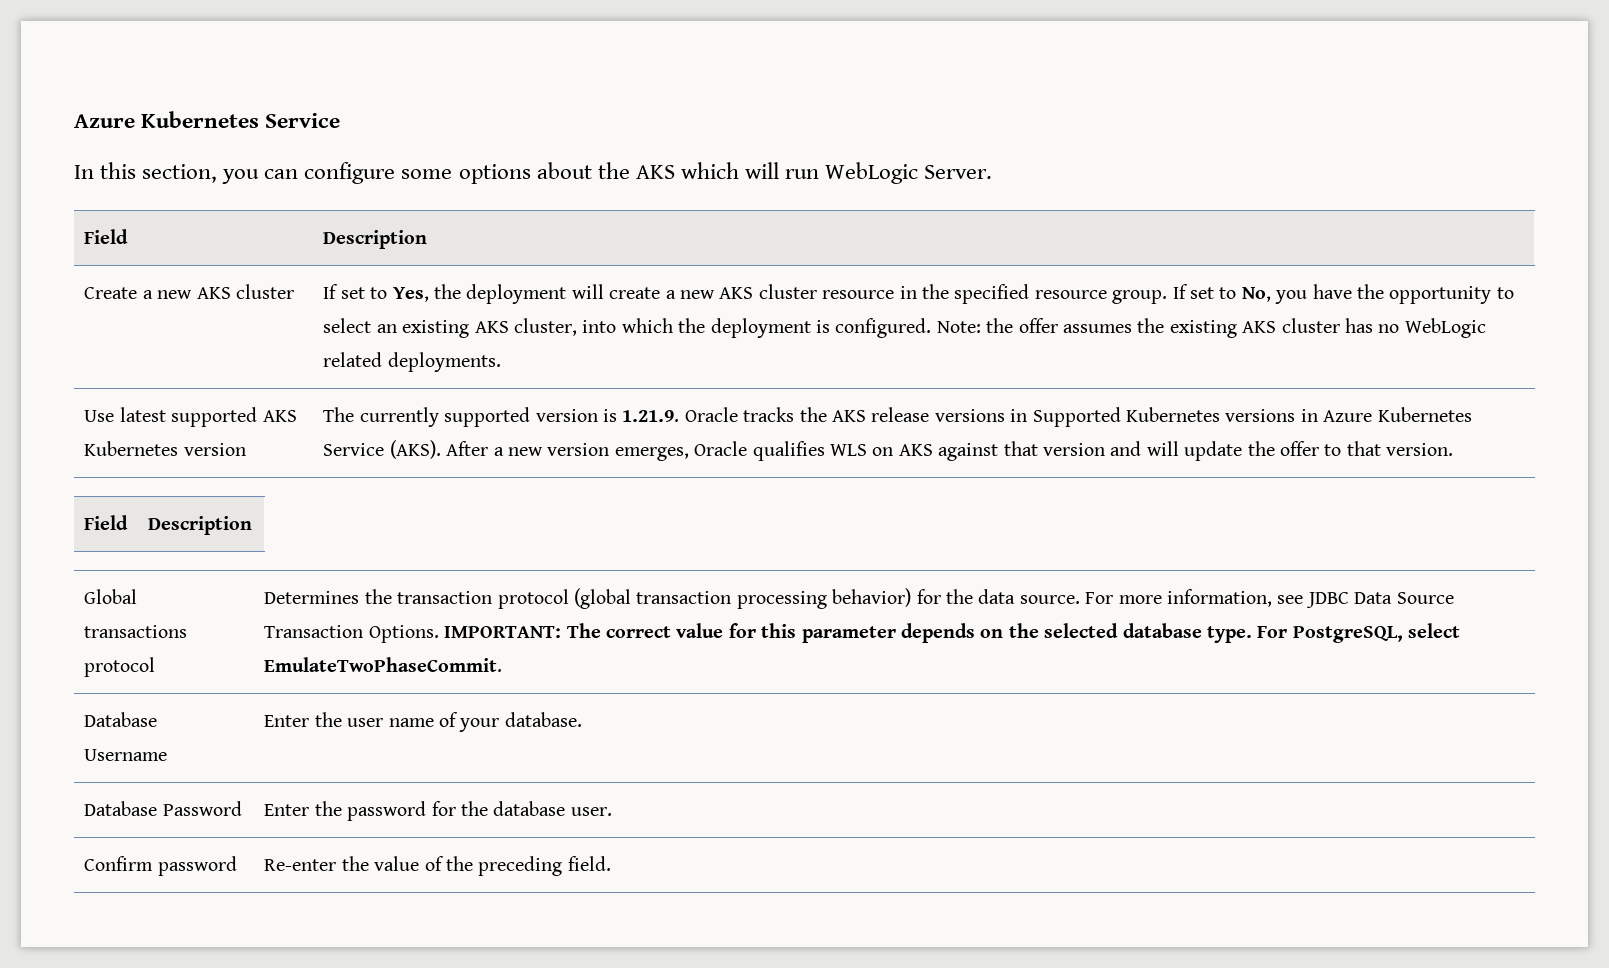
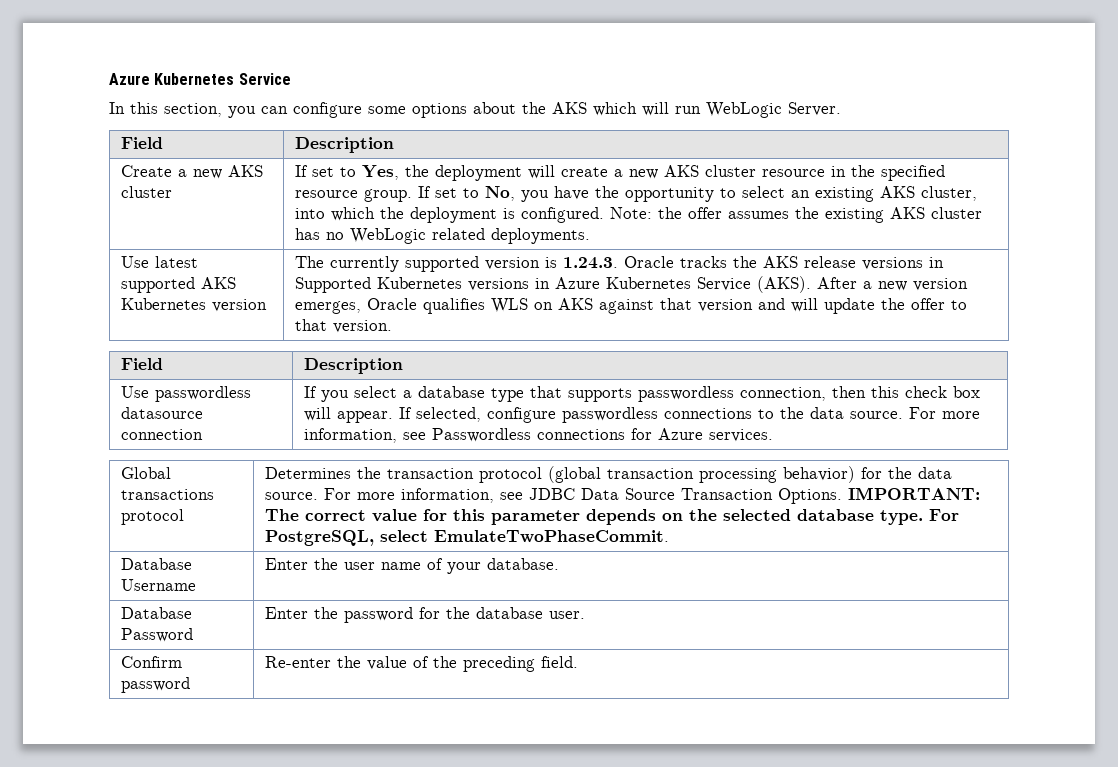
- The currently supported version is 1.21.9. Oracle tracks the AKS release versions in Supported Kubernetes versions in Azure Kubernetes Service (AKS).
+ The currently supported version is 1.24.3. Oracle tracks the AKS release versions in Supported Kubernetes versions in Azure Kubernetes Service (AKS).
+ Use passwordless datasource connection | If you select a database type that supports passwordless connection, then this check box will appear. If selected, configure passwordless connections to the data source. For more information, see Passwordless connections for Azure services.

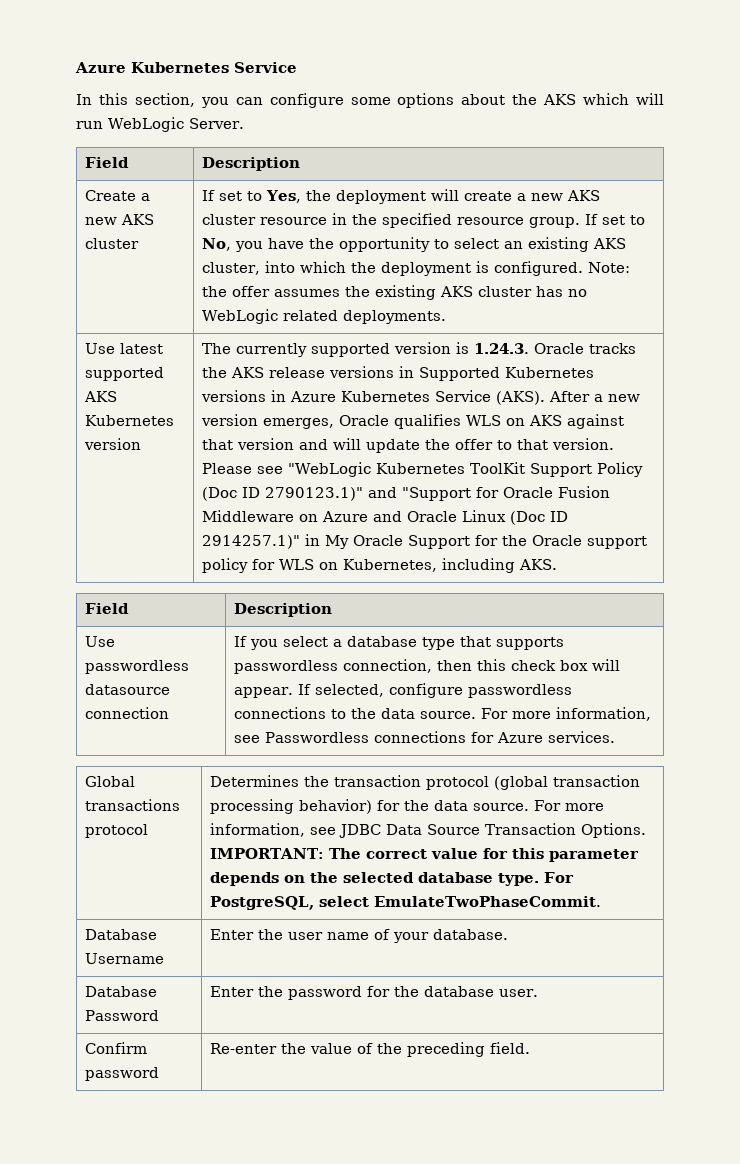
+ Please see "WebLogic Kubernetes ToolKit Support Policy (Doc ID 2790123.1)" and "Support for Oracle Fusion Middleware on Azure and Oracle Linux (Doc ID 2914257.1)" in My Oracle Support for the Oracle support policy for WLS on Kubernetes, including AKS.

